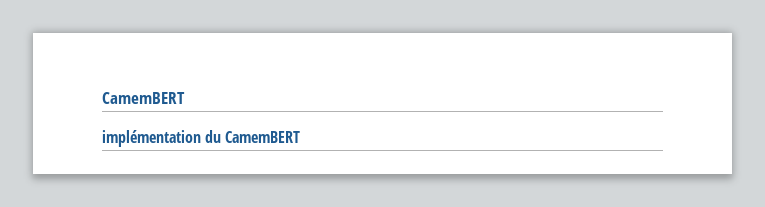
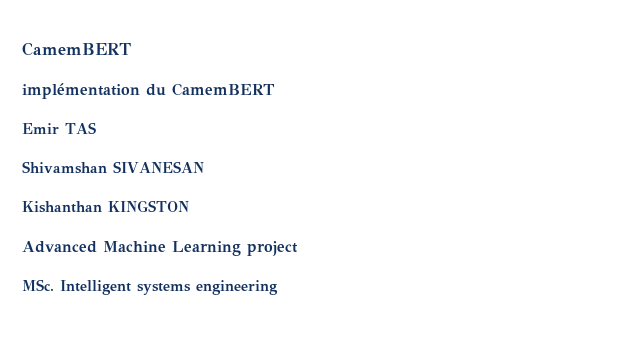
+ Emir TAS
+ Shivamshan SIVANESAN
+ Kishanthan KINGSTON
+ Advanced Machine Learning project
+ MSc. Intelligent systems engineering

